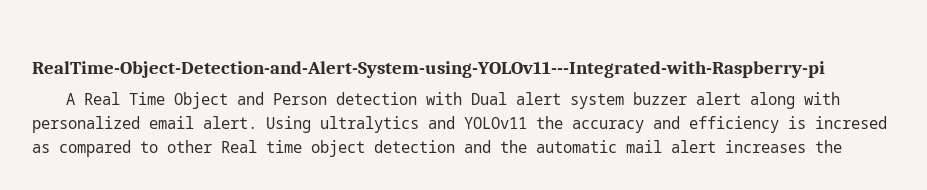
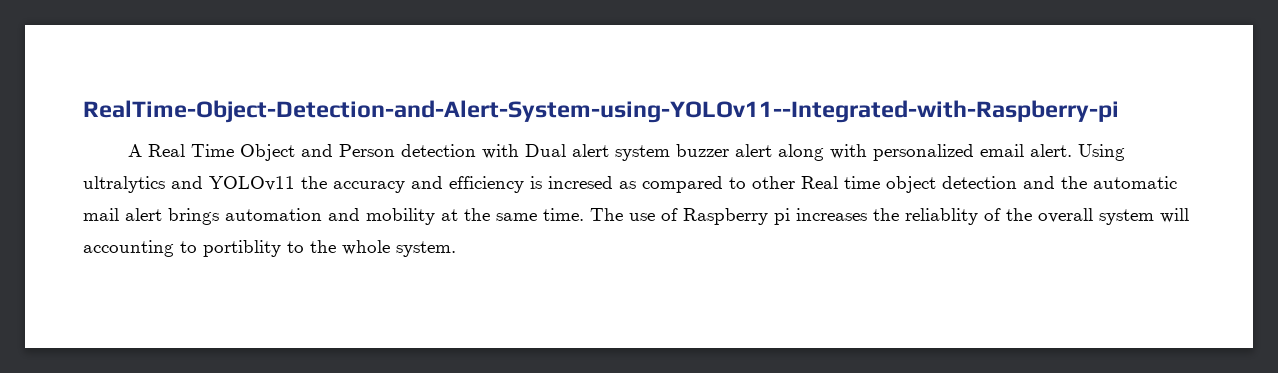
- RealTime-Object-Detection-and-Alert-System-using-YOLOv11---Integrated-with-Raspberry-pi
+ RealTime-Object-Detection-and-Alert-System-using-YOLOv11--Integrated-with-Raspberry-pi
- Using ultralytics and YOLOv11 the accuracy and efficiency is incresed as compared to other Real time object detection and the automatic mail alert increases the
+ Using ultralytics and YOLOv11 the accuracy and efficiency is incresed as compared to other Real time object detection and the automatic mail alert brings automation and mobility at the same time. The use of Raspberry pi increases the reliablity of the overall system will accounting to portiblity to the whole system.

